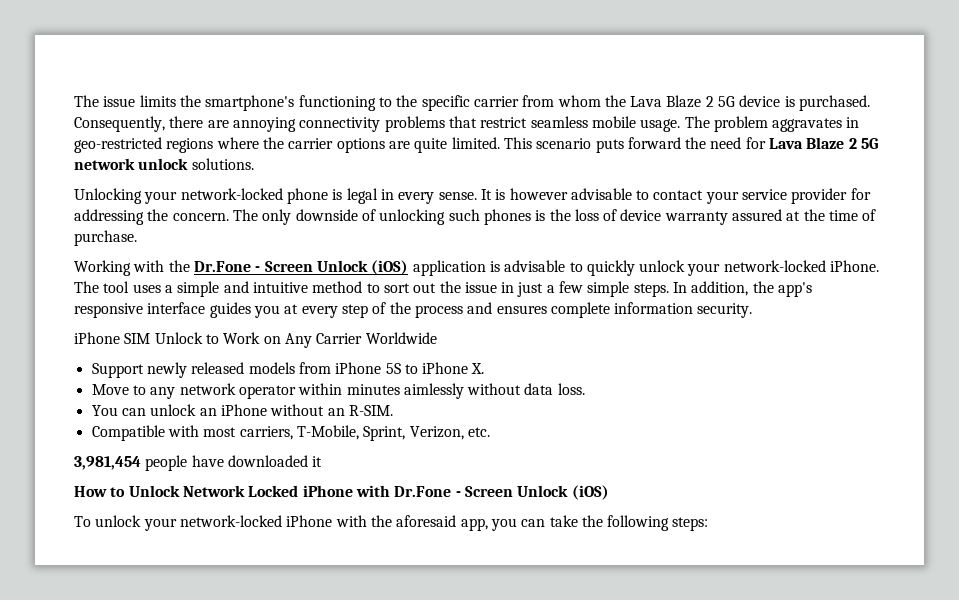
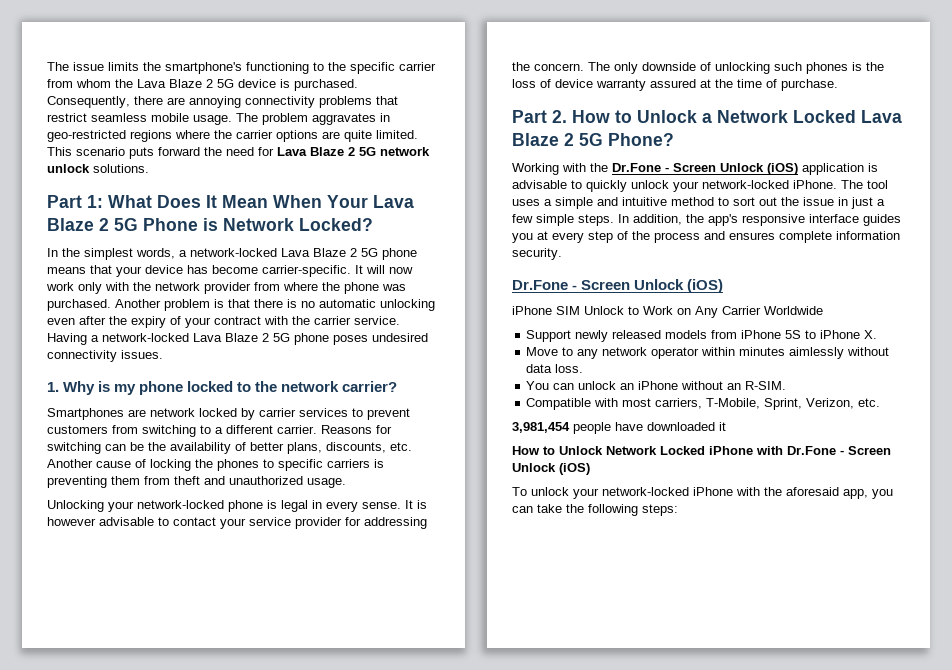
+ Part 1: What Does It Mean When Your Lava Blaze 2 5G Phone is Network Locked?
+ In the simplest words, a network-locked Lava Blaze 2 5G phone means that your device has become carrier-specific. It will now work only with the network provider from where the phone was purchased. Another problem is that there is no automatic unlocking even after the expiry of your contract with the carrier service. Having a network-locked Lava Blaze 2 5G phone poses undesired connectivity issues.
+ 1. Why is my phone locked to the network carrier?
+ Smartphones are network locked by carrier services to prevent customers from switching to a different carrier. Reasons for switching can be the availability of better plans, discounts, etc. Another cause of locking the phones to specific carriers is preventing them from theft and unauthorized usage.
+ Part 2. How to Unlock a Network Locked Lava Blaze 2 5G Phone?
  In addition, the app's responsive interface guides you at every step of the process and ensures complete information security.
+ Dr.Fone - Screen Unlock (iOS)

